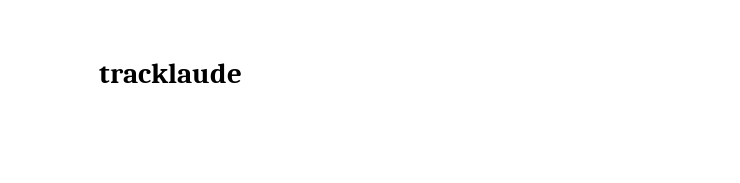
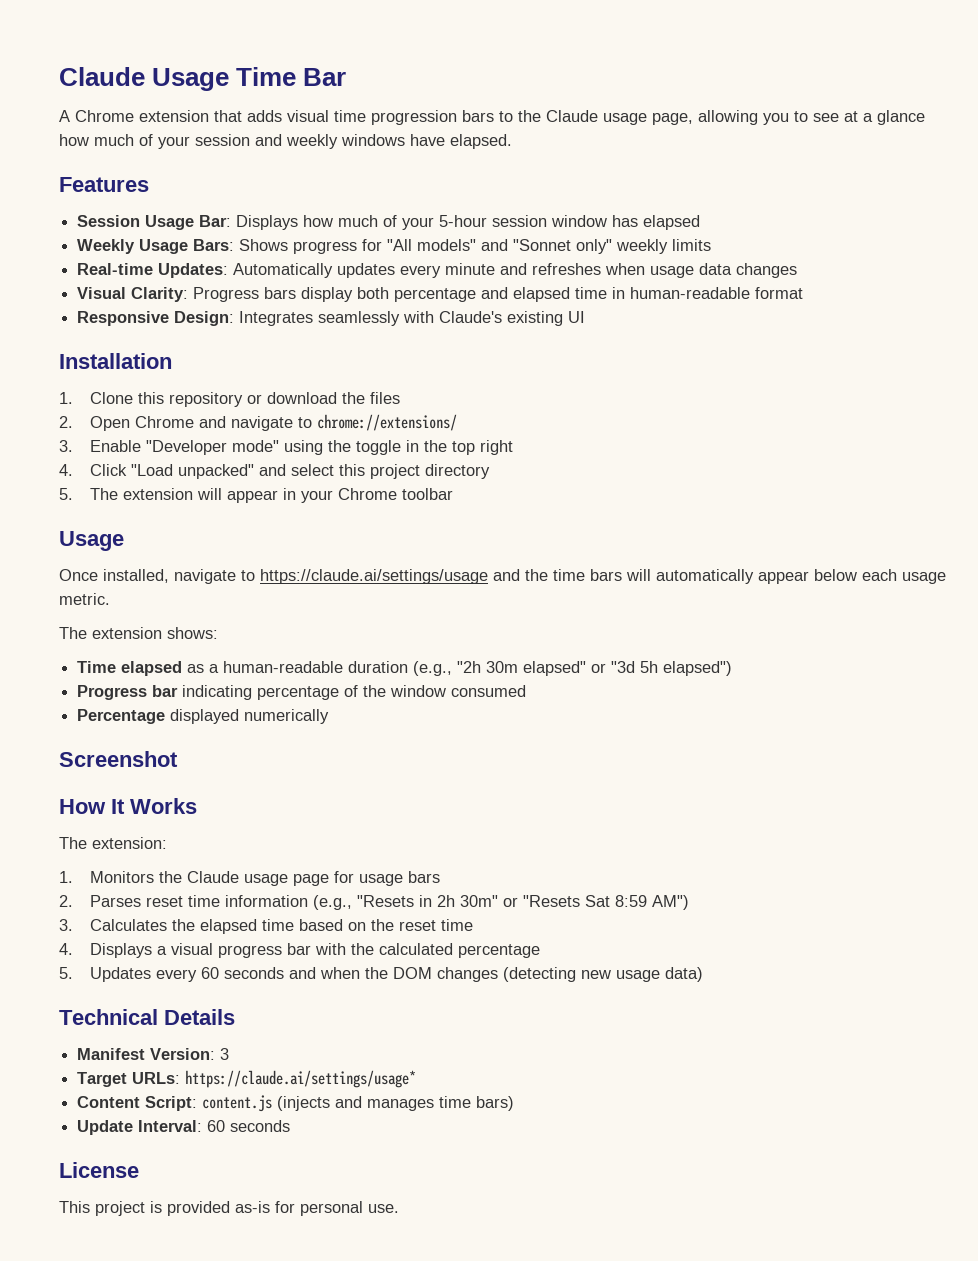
- tracklaude
+ Claude Usage Time Bar
+ A Chrome extension that adds visual time progression bars to the Claude usage page, allowing you to see at a glance how much of your session and weekly windows have elapsed.
+ Features
+ Session Usage Bar: Displays how much of your 5-hour session window has elapsed
+ Weekly Usage Bars: Shows progress for "All models" and "Sonnet only" weekly limits
+ Real-time Updates: Automatically updates every minute and refreshes when usage data changes
+ Visual Clarity: Progress bars display both percentage and elapsed time in human-readable format
+ Responsive Design: Integrates seamlessly with Claude's existing UI
+ Installation
+ 1. Clone this repository or download the files
+ 2. Open Chrome and navigate to chrome://extensions/
+ 3. Enable "Developer mode" using the toggle in the top right
+ 4. Click "Load unpacked" and select this project directory
+ 5. The extension will appear in your Chrome toolbar
+ Usage
+ Once installed, navigate to https://claude.ai/settings/usage and the time bars will automatically appear below each usage metric.
+ The extension shows:
+ Time elapsed as a human-readable duration (e.g., "2h 30m elapsed" or "3d 5h elapsed")
+ Progress bar indicating percentage of the window consumed
+ Percentage displayed numerically
+ Screenshot
+ How It Works
+ The extension:
+ 1. Monitors the Claude usage page for usage bars
+ 2. Parses reset time information (e.g., "Resets in 2h 30m" or "Resets Sat 8:59 AM")
+ 3. Calculates the elapsed time based on the reset time
+ 4. Displays a visual progress bar with the calculated percentage
+ 5. Updates every 60 seconds and when the DOM changes (detecting new usage data)
+ Technical Details
+ Manifest Version: 3
+ Target URLs: https://claude.ai/settings/usage*
+ Content Script: content.js (injects and manages time bars)
+ Update Interval: 60 seconds
+ License
+ This project is provided as-is for personal use.

